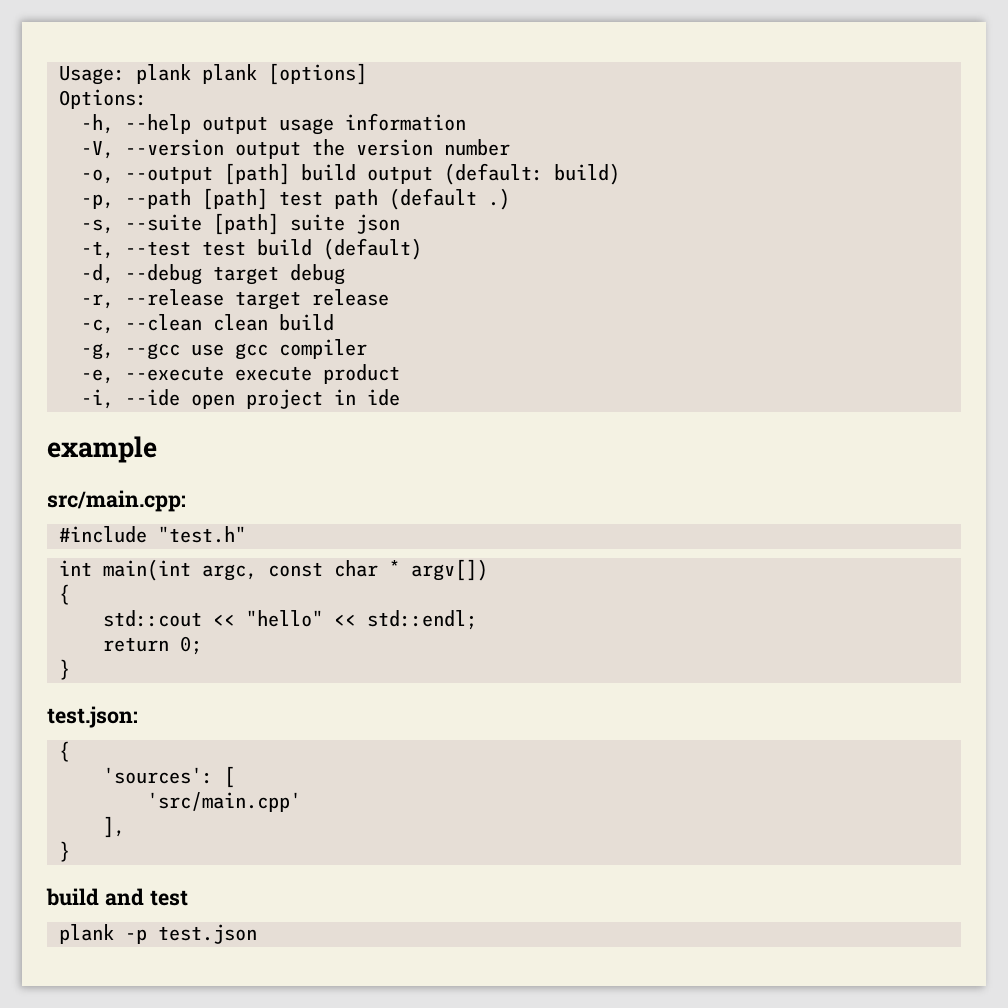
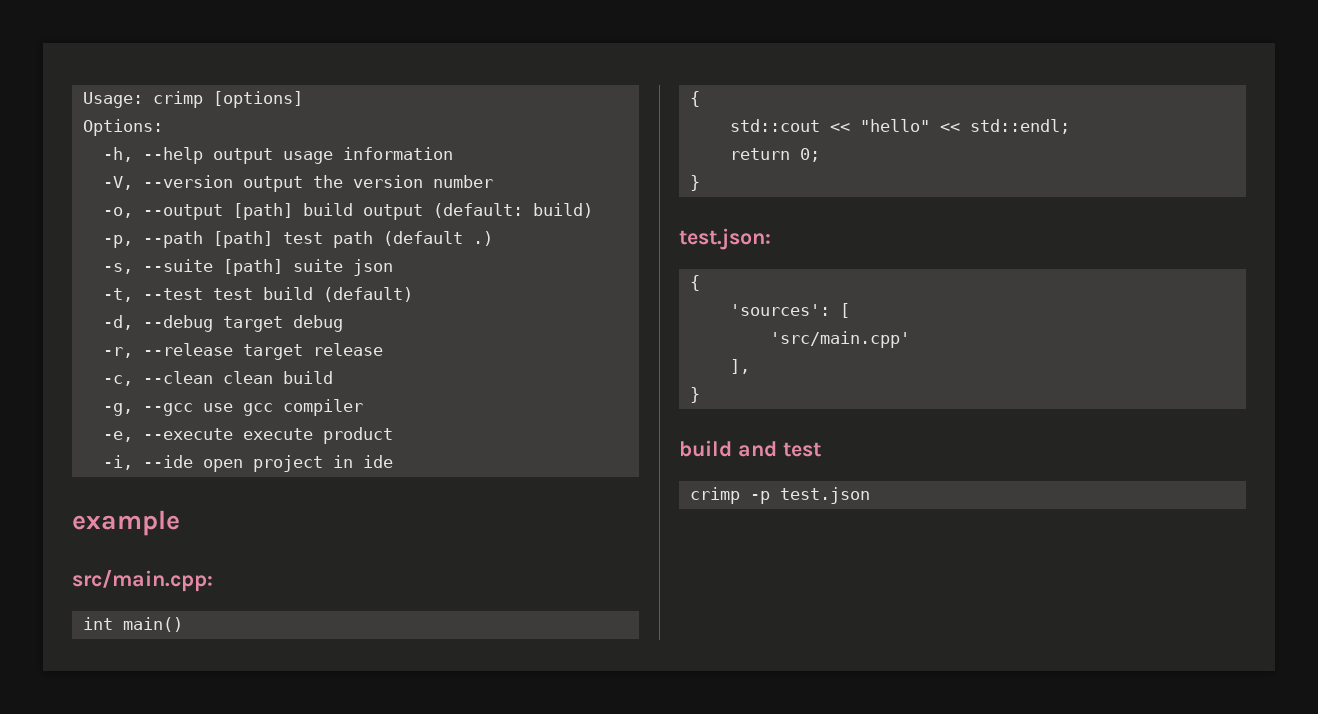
- Usage: plank plank [options]
+ Usage: crimp [options]
- #include "test.h"
- int main(int argc, const char * argv[])
+ int main()
- plank -p test.json
+ crimp -p test.json

